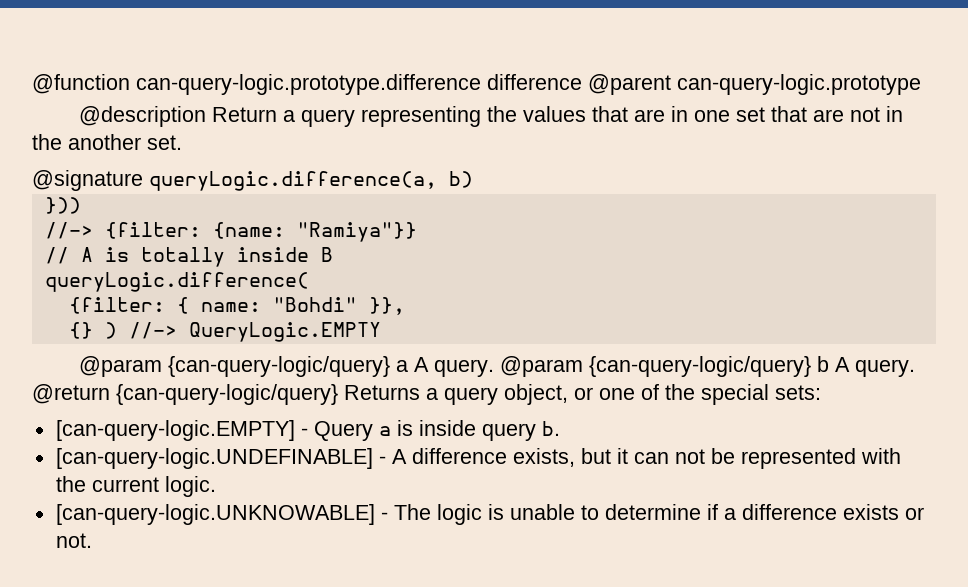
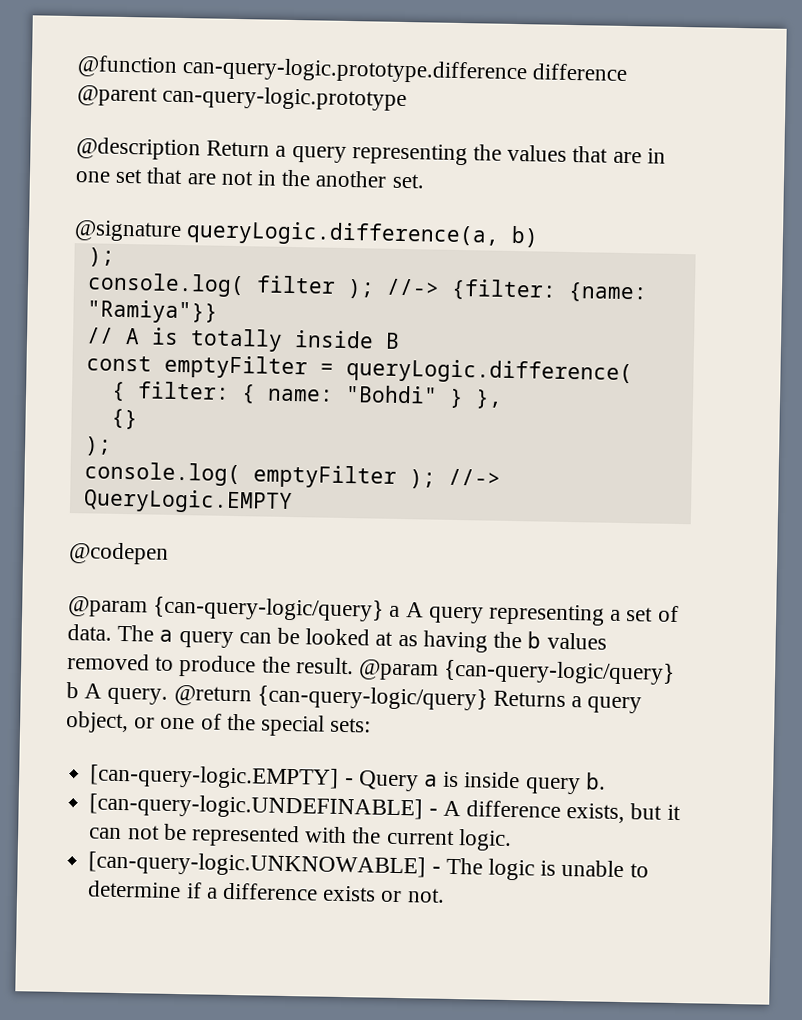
  @signature queryLogic.difference(a, b)
- }))
- //-> {filter: {name: "Ramiya"}}
+ );
+ console.log( filter ); //-> {filter: {name: "Ramiya"}}
- queryLogic.difference(
+ const emptyFilter = queryLogic.difference(
- {filter: { name: "Bohdi" }},
+ { filter: { name: "Bohdi" } },
- {} ) //-> QueryLogic.EMPTY
+ {}
+ );
+ console.log( emptyFilter ); //-> QueryLogic.EMPTY
+ @codepen
- @param {can-query-logic/query} a A query.
+ @param {can-query-logic/query} a A query representing a set of data. The a query can be looked at as having the b values removed to produce the result.

